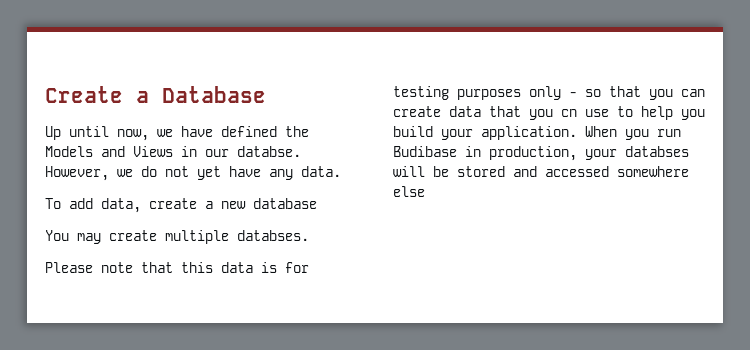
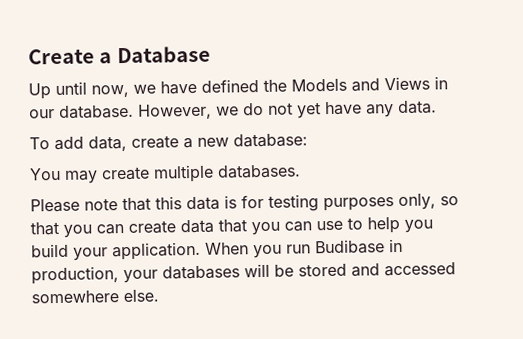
- Up until now, we have defined the Models and Views in our databse.
+ Up until now, we have defined the Models and Views in our database.
- To add data, create a new database
+ To add data, create a new database:
- You may create multiple databses.
+ You may create multiple databases.
- Please note that this data is for testing purposes only - so that you can create data that you cn use to help you build your application.
+ Please note that this data is for testing purposes only, so that you can create data that you can use to help you build your application.
- When you run Budibase in production, your databses will be stored and accessed somewhere else
+ When you run Budibase in production, your databases will be stored and accessed somewhere else.

